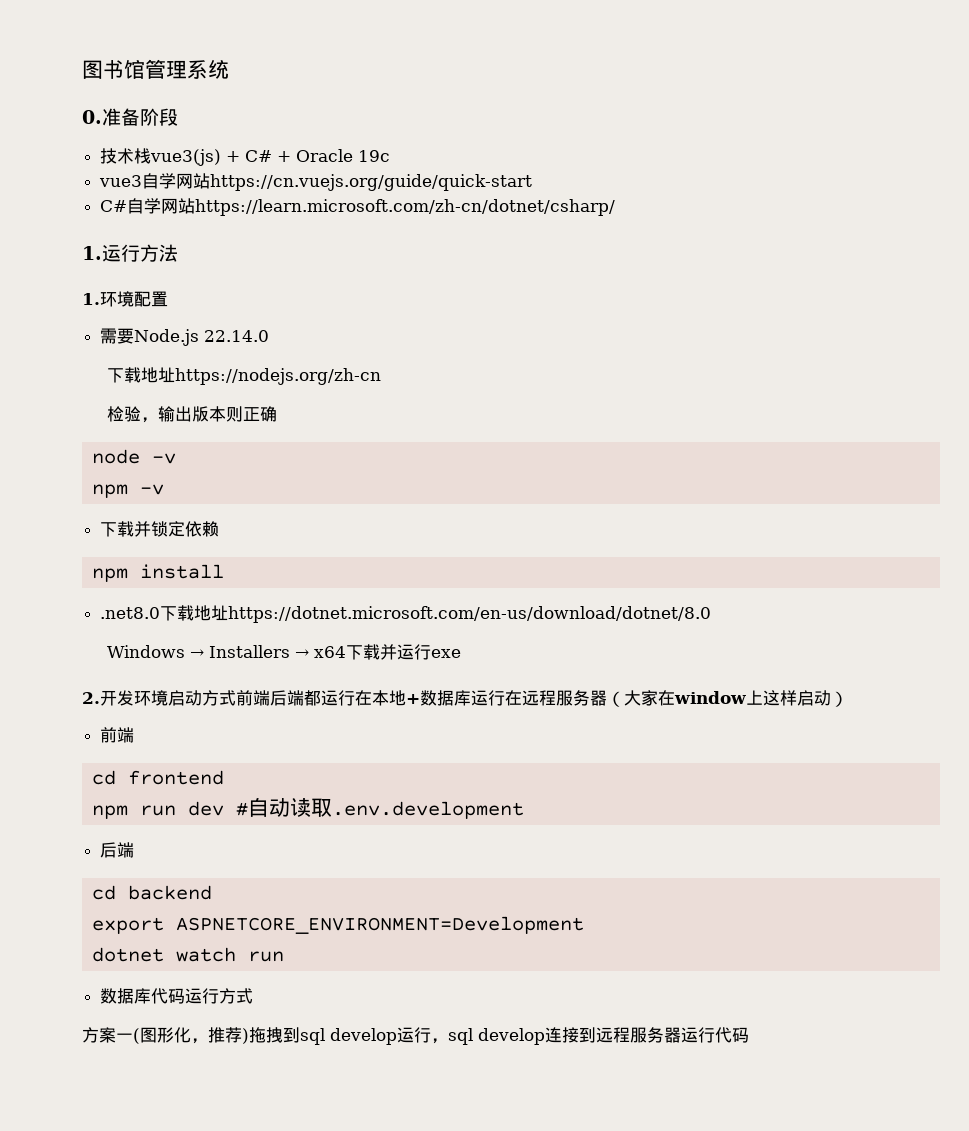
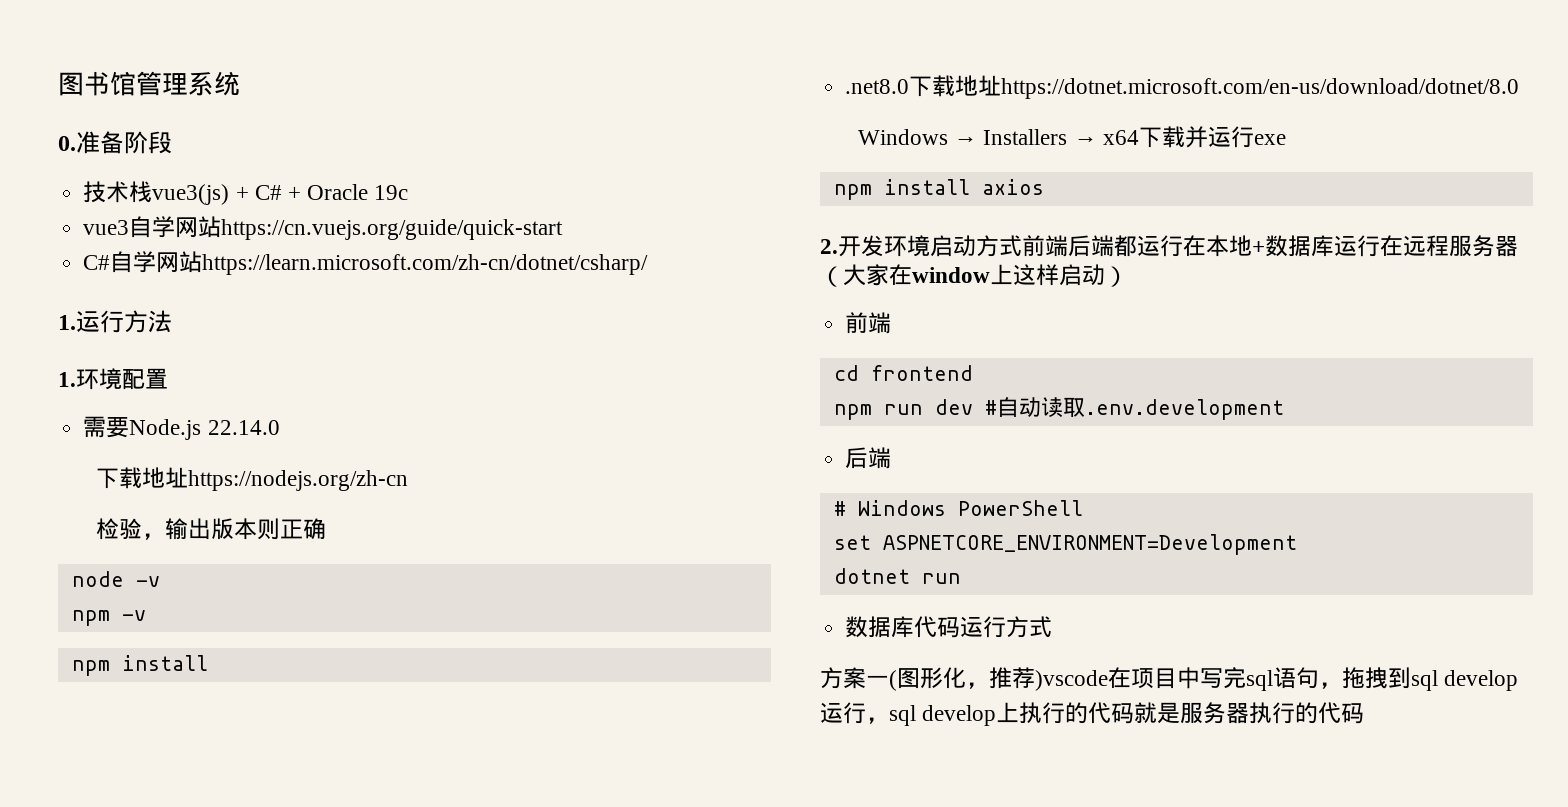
- 下载并锁定依赖
+ npm install axios
- cd backend
- export ASPNETCORE_ENVIRONMENT=Development
+ # Windows PowerShell
+ set ASPNETCORE_ENVIRONMENT=Development
- dotnet watch run
+ dotnet run
- 方案一(图形化，推荐)拖拽到sql develop运行，sql develop连接到远程服务器运行代码
+ 方案一(图形化，推荐)vscode在项目中写完sql语句，拖拽到sql develop运行，sql develop上执行的代码就是服务器执行的代码

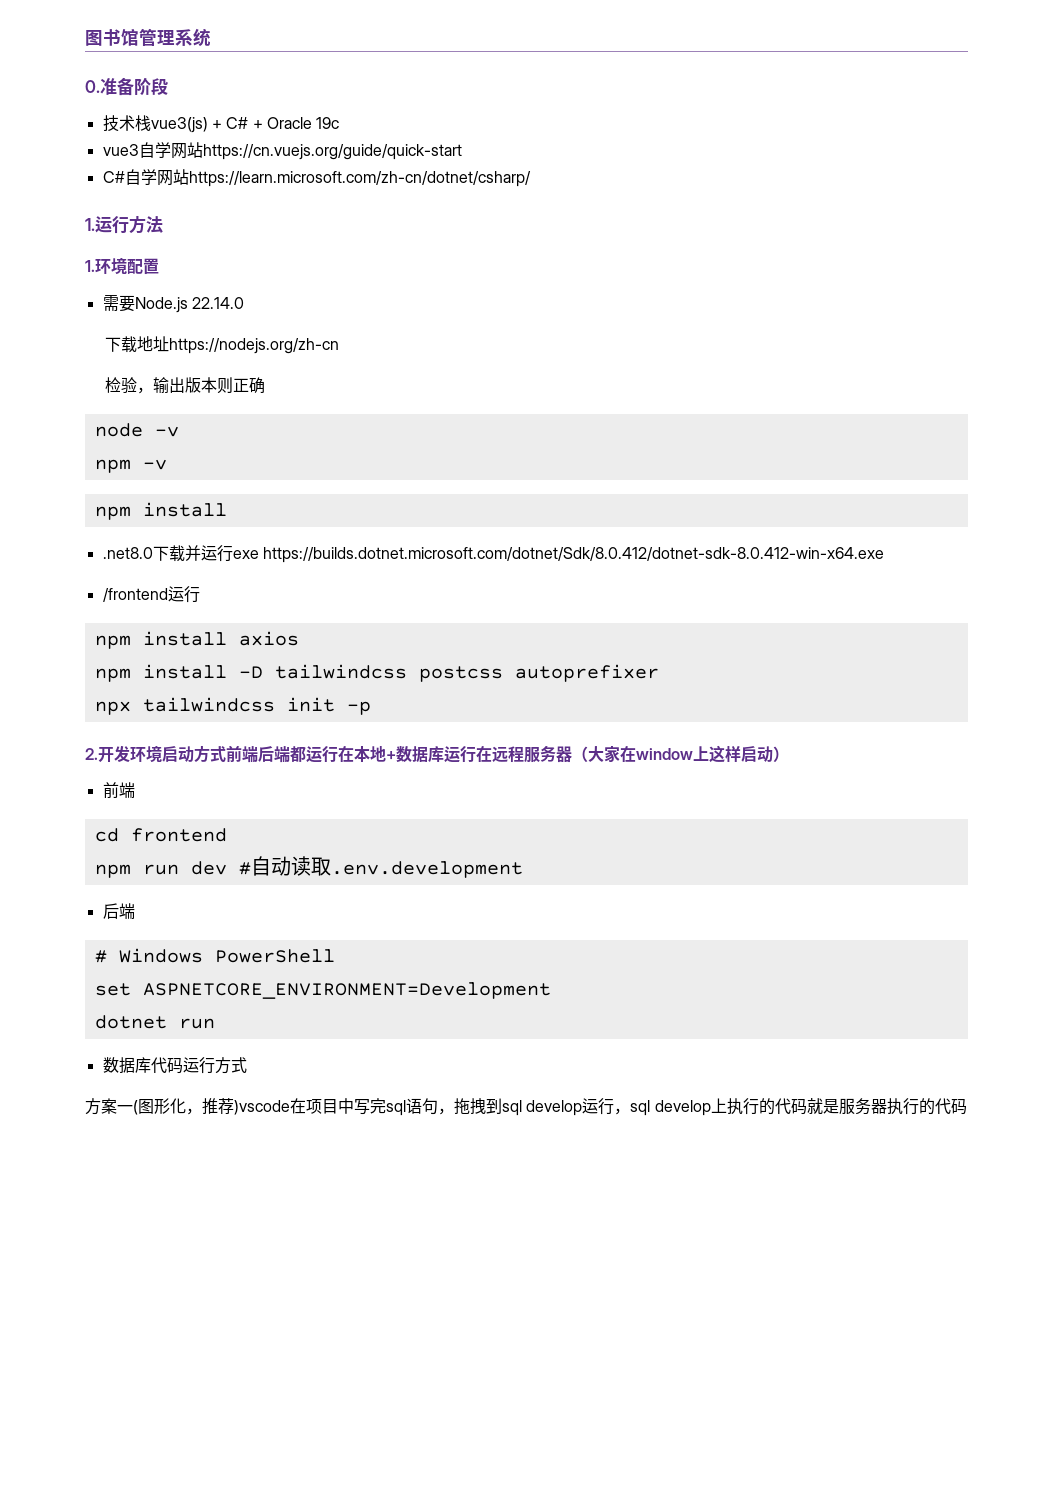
- .net8.0下载地址https://dotnet.microsoft.com/en-us/download/dotnet/8.0
- Windows → Installers → x64下载并运行exe
+ .net8.0下载并运行exe https://builds.dotnet.microsoft.com/dotnet/Sdk/8.0.412/dotnet-sdk-8.0.412-win-x64.exe
+ /frontend运行
+ npm install -D tailwindcss postcss autoprefixer
+ npx tailwindcss init -p

